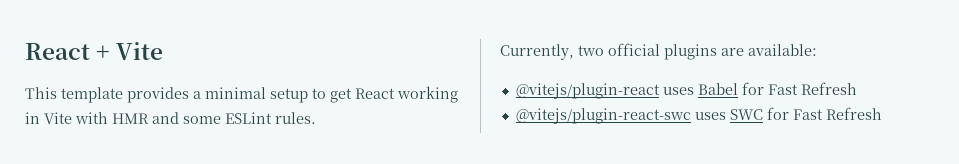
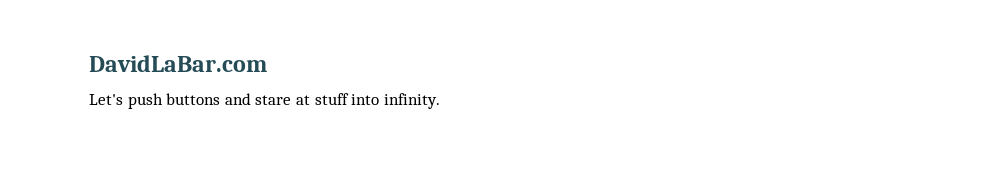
- React + Vite
- This template provides a minimal setup to get React working in Vite with HMR and some ESLint rules.
- Currently, two official plugins are available:
- @vitejs/plugin-react uses Babel for Fast Refresh
- @vitejs/plugin-react-swc uses SWC for Fast Refresh
+ DavidLaBar.com
+ Let's push buttons and stare at stuff into infinity.

